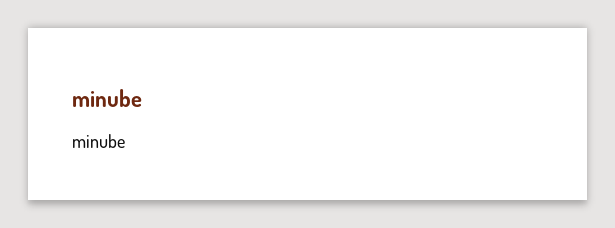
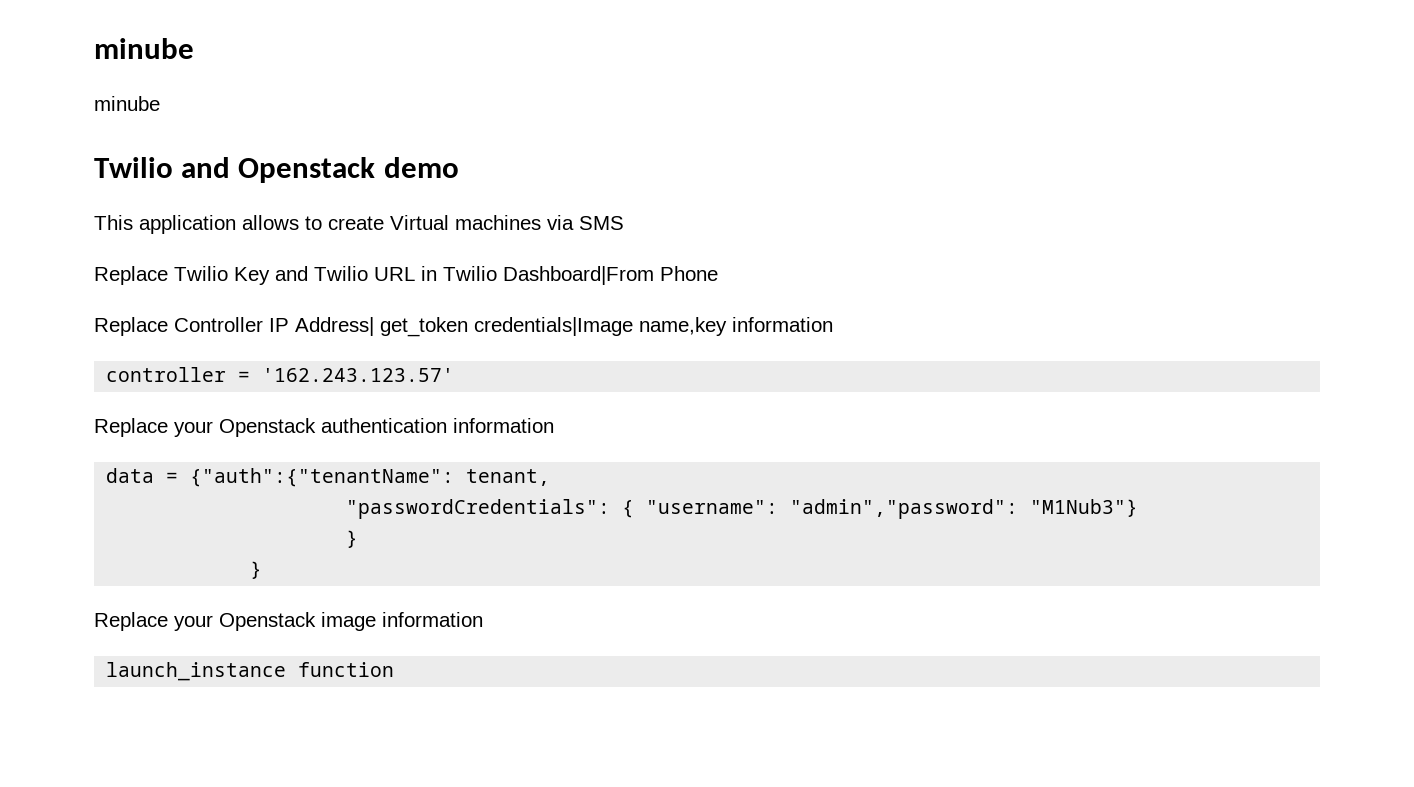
+ Twilio and Openstack demo
+ This application allows to create Virtual machines via SMS
+ Replace Twilio Key and Twilio URL in Twilio Dashboard|From Phone
+ Replace Controller IP Address| get_token credentials|Image name,key information
+ controller = '162.243.123.57'
+ Replace your Openstack authentication information
+ data = {"auth":{"tenantName": tenant,
+ "passwordCredentials": { "username": "admin","password": "M1Nub3"}
+ }
+ }
+ Replace your Openstack image information
+ launch_instance function

